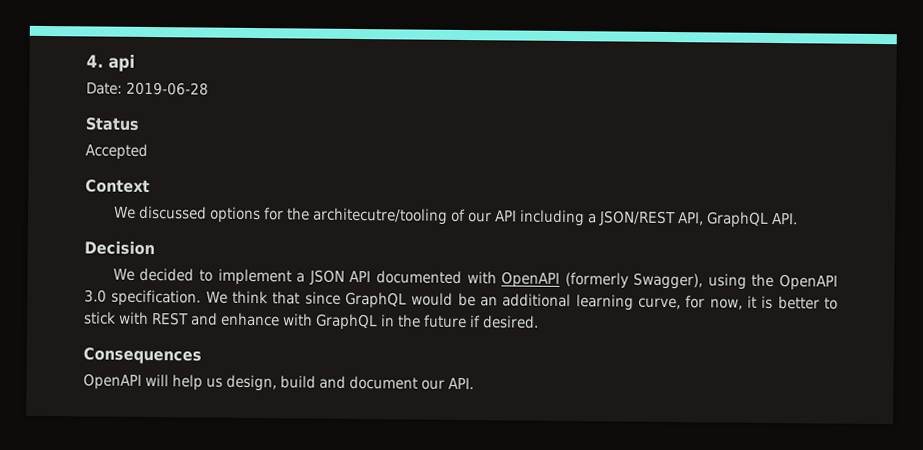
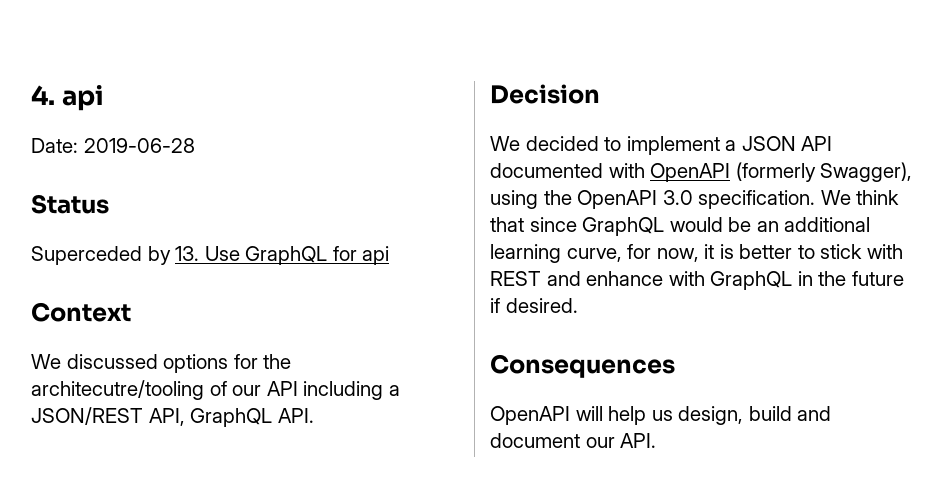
- Accepted
+ Superceded by 13. Use GraphQL for api

